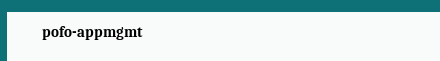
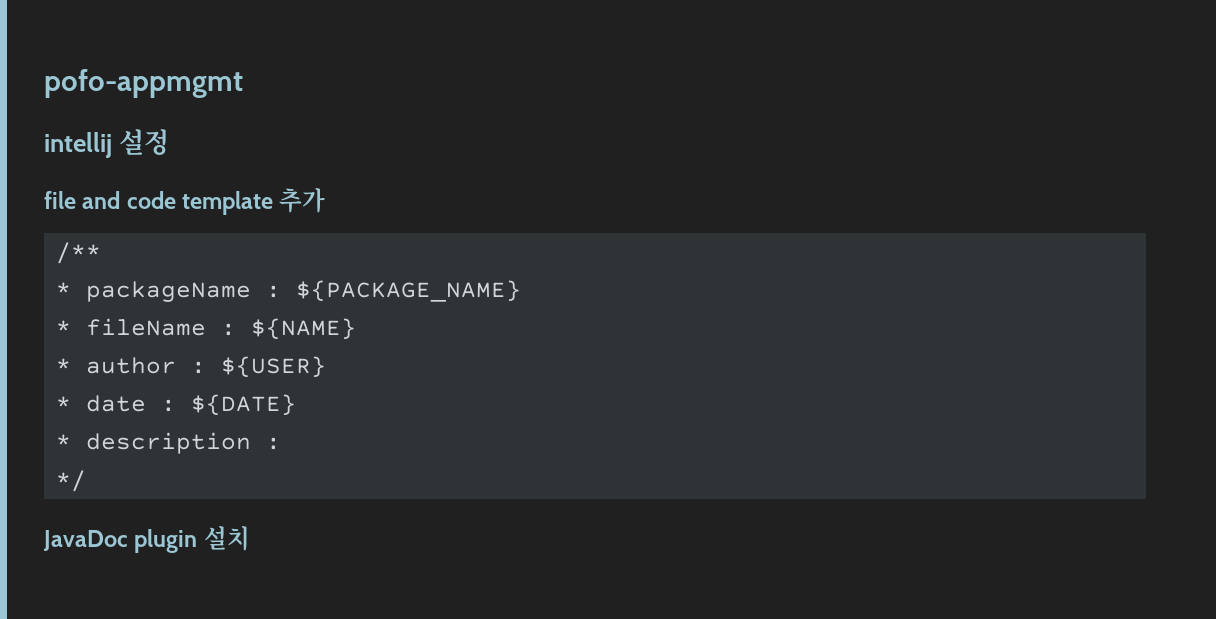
+ intellij 설정
+ file and code template 추가
+ /**
+ * packageName : ${PACKAGE_NAME}
+ * fileName : ${NAME}
+ * author : ${USER}
+ * date : ${DATE}
+ * description :
+ */
+ JavaDoc plugin 설치

